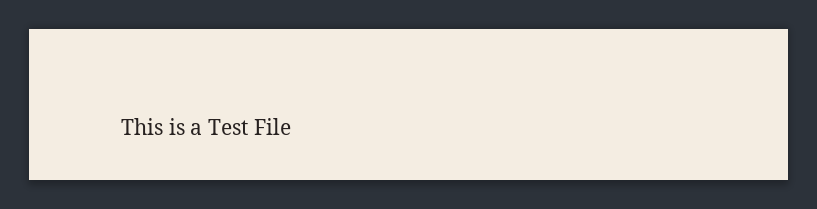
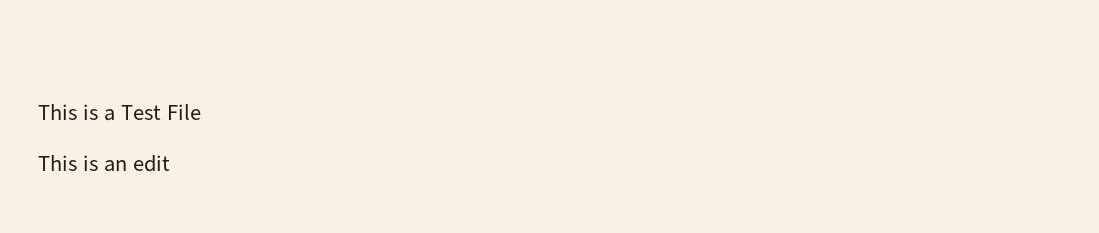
+ This is an edit

